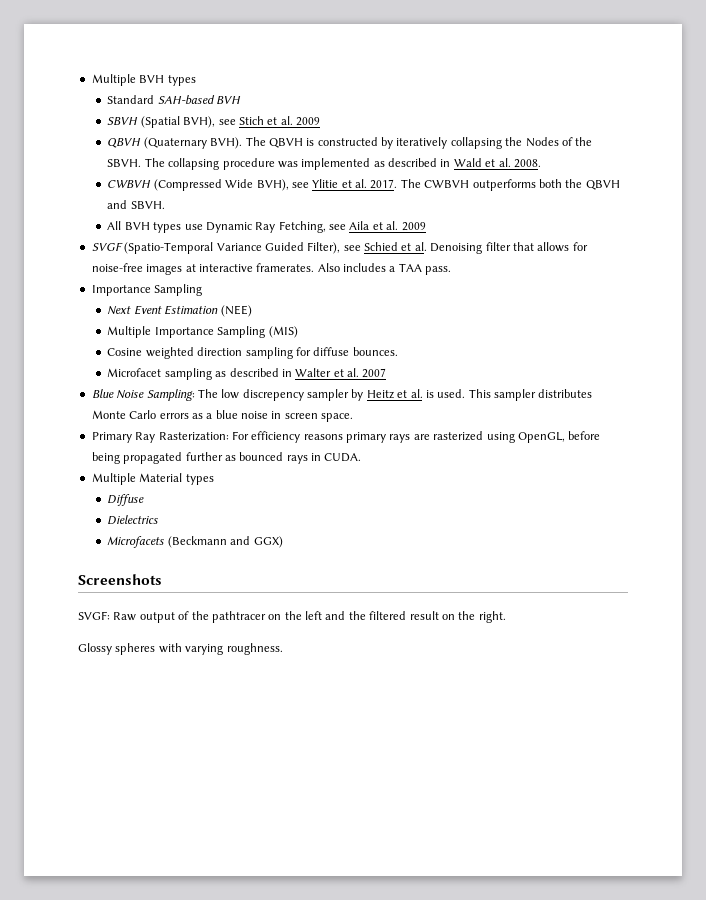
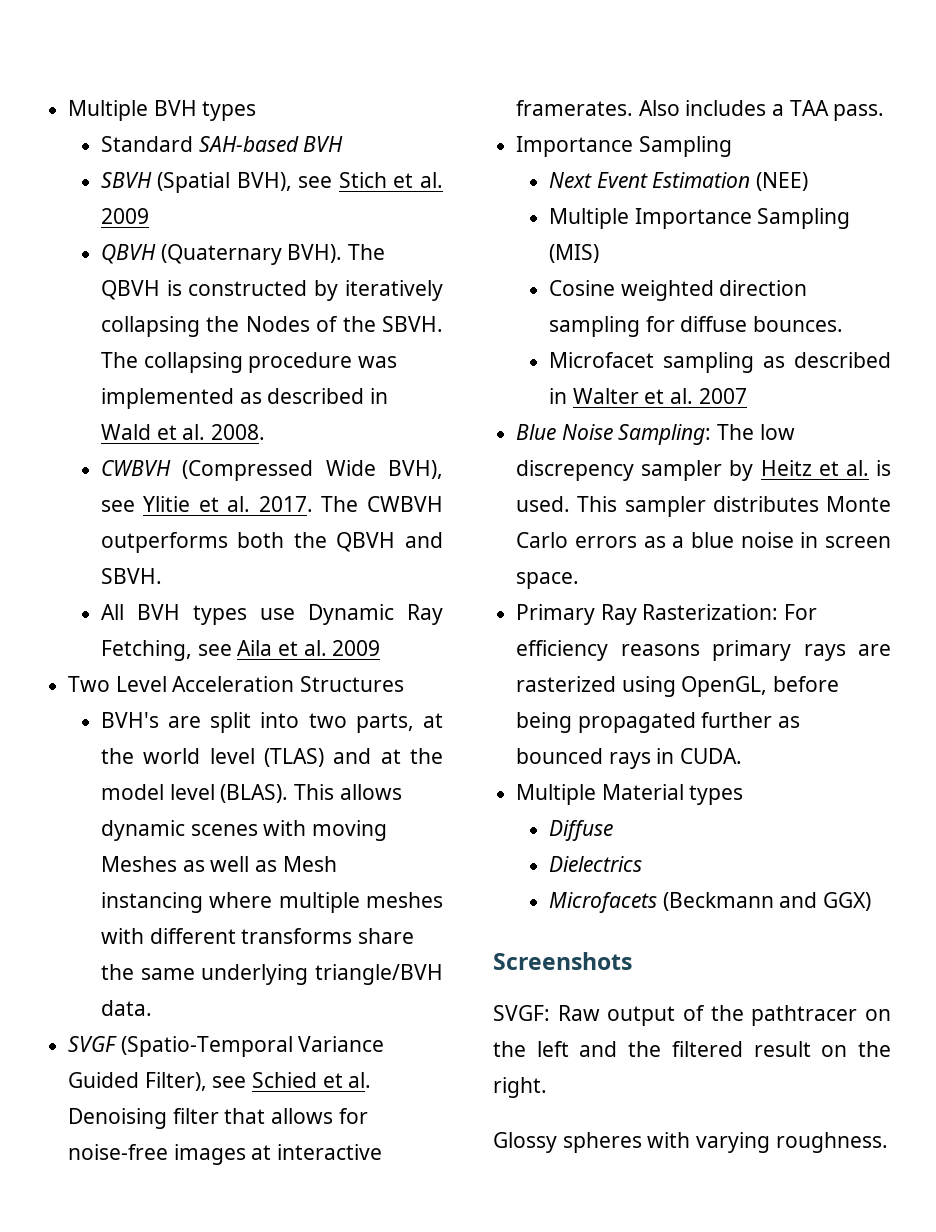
+ Two Level Acceleration Structures
+ BVH's are split into two parts, at the world level (TLAS) and at the model level (BLAS). This allows dynamic scenes with moving Meshes as well as Mesh instancing where multiple meshes with different transforms share the same underlying triangle/BVH data.

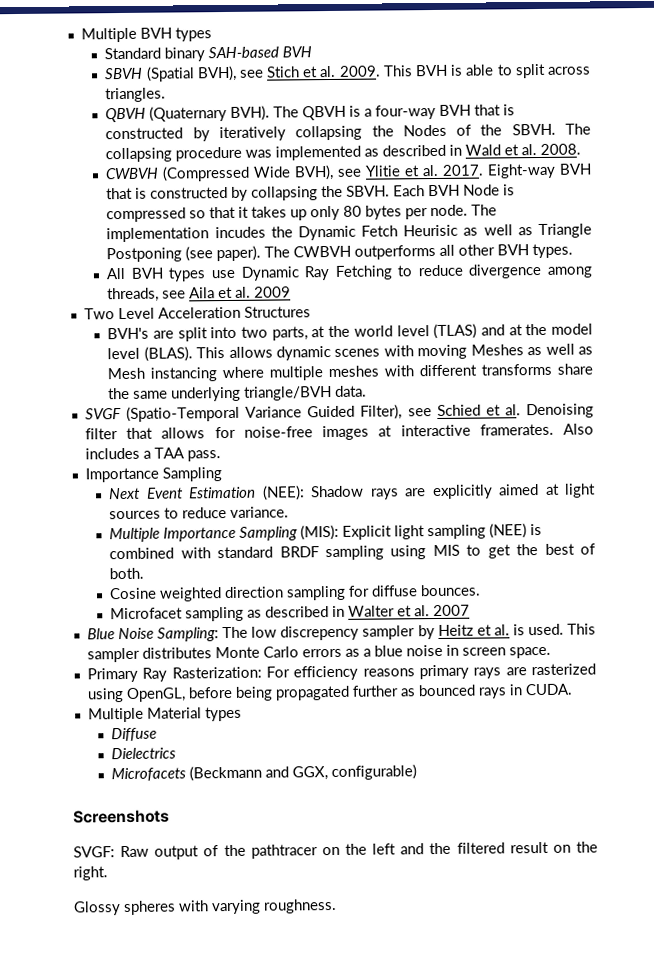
- Standard SAH-based BVH
+ Standard binary SAH-based BVH
- SBVH (Spatial BVH), see Stich et al. 2009
+ SBVH (Spatial BVH), see Stich et al. 2009. This BVH is able to split across triangles.
- The QBVH is constructed by iteratively collapsing the Nodes of the SBVH.
+ The QBVH is a four-way BVH that is constructed by iteratively collapsing the Nodes of the SBVH.
- The CWBVH outperforms both the QBVH and SBVH.
+ Eight-way BVH that is constructed by collapsing the SBVH. Each BVH Node is compressed so that it takes up only 80 bytes per node. The implementation incudes the Dynamic Fetch Heurisic as well as Triangle Postponing (see paper). The CWBVH outperforms all other BVH types.
- All BVH types use Dynamic Ray Fetching, see Aila et al. 2009
+ All BVH types use Dynamic Ray Fetching to reduce divergence among threads, see Aila et al. 2009
- Next Event Estimation (NEE)
- Multiple Importance Sampling (MIS)
+ Next Event Estimation (NEE): Shadow rays are explicitly aimed at light sources to reduce variance.
+ Multiple Importance Sampling (MIS): Explicit light sampling (NEE) is combined with standard BRDF sampling using MIS to get the best of both.
- Microfacets (Beckmann and GGX)
+ Microfacets (Beckmann and GGX, configurable)

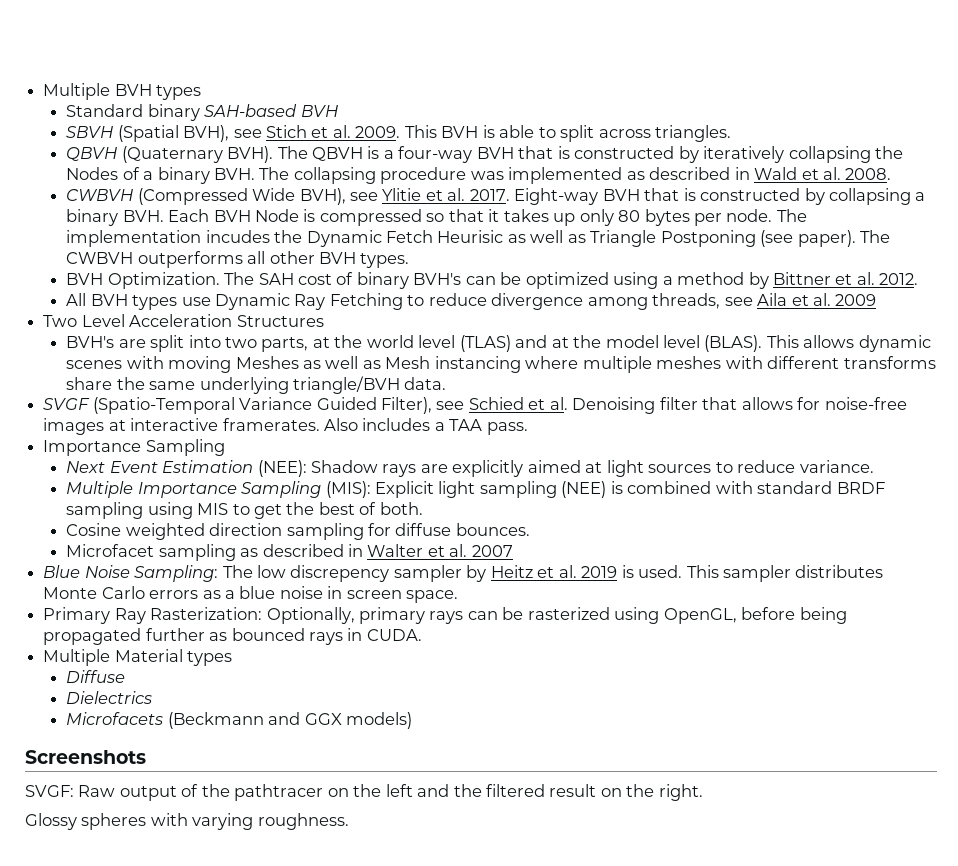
- The QBVH is a four-way BVH that is constructed by iteratively collapsing the Nodes of the SBVH. The collapsing procedure was implemented as described in Wald et al. 2008.
+ The QBVH is a four-way BVH that is constructed by iteratively collapsing the Nodes of a binary BVH. The collapsing procedure was implemented as described in Wald et al. 2008.
- Eight-way BVH that is constructed by collapsing the SBVH. Each BVH Node is compressed so that it takes up only 80 bytes per node.
+ Eight-way BVH that is constructed by collapsing a binary BVH. Each BVH Node is compressed so that it takes up only 80 bytes per node.
+ BVH Optimization. The SAH cost of binary BVH's can be optimized using a method by Bittner et al. 2012.
- Blue Noise Sampling: The low discrepency sampler by Heitz et al. is used.
+ Blue Noise Sampling: The low discrepency sampler by Heitz et al. 2019 is used.
- Primary Ray Rasterization: For efficiency reasons primary rays are rasterized using OpenGL, before being propagated further as bounced rays in CUDA.
+ Primary Ray Rasterization: Optionally, primary rays can be rasterized using OpenGL, before being propagated further as bounced rays in CUDA.
- Microfacets (Beckmann and GGX, configurable)
+ Microfacets (Beckmann and GGX models)

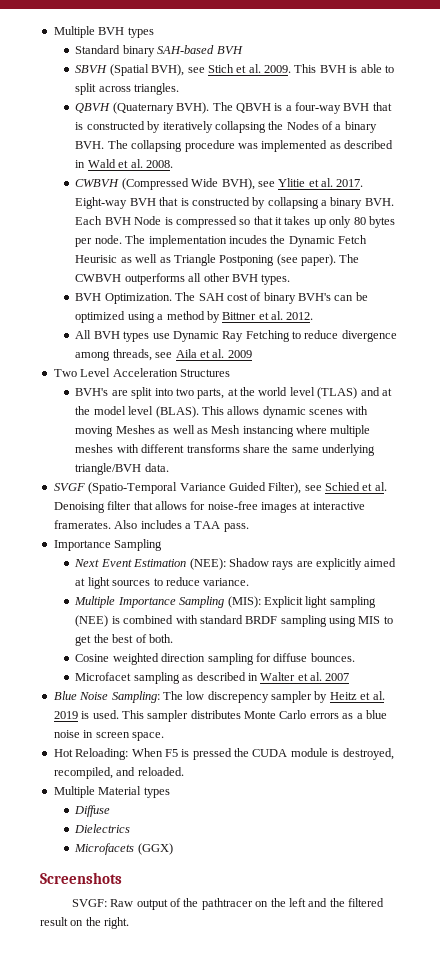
- Primary Ray Rasterization: Optionally, primary rays can be rasterized using OpenGL, before being propagated further as bounced rays in CUDA.
+ Hot Reloading: When F5 is pressed the CUDA module is destroyed, recompiled, and reloaded.
- Microfacets (Beckmann and GGX models)
+ Microfacets (GGX)
- Glossy spheres with varying roughness.

